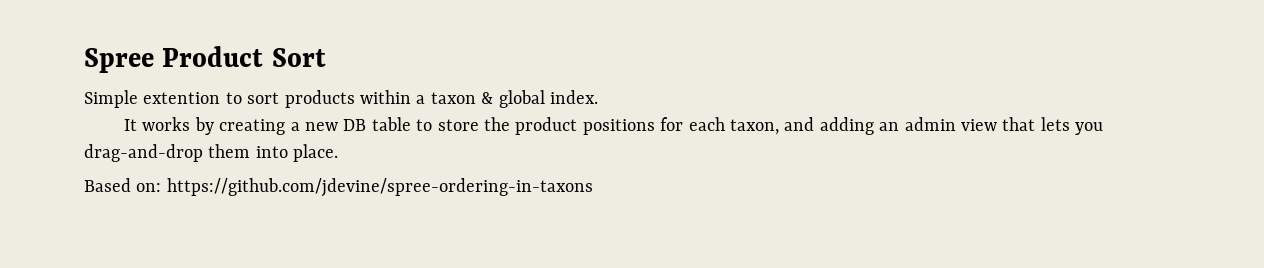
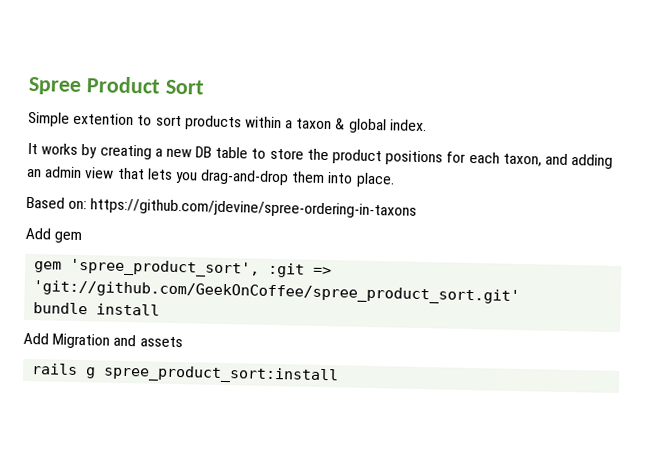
+ Add gem
+ gem 'spree_product_sort', :git => 'git://github.com/GeekOnCoffee/spree_product_sort.git'
+ bundle install
+ Add Migration and assets
+ rails g spree_product_sort:install

